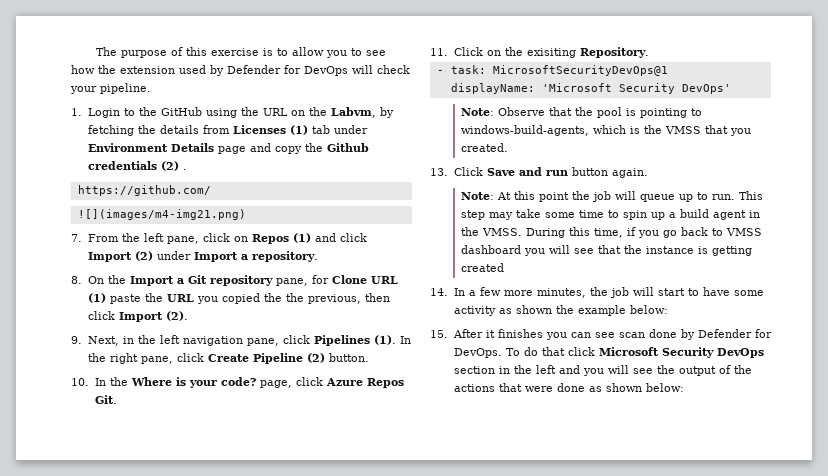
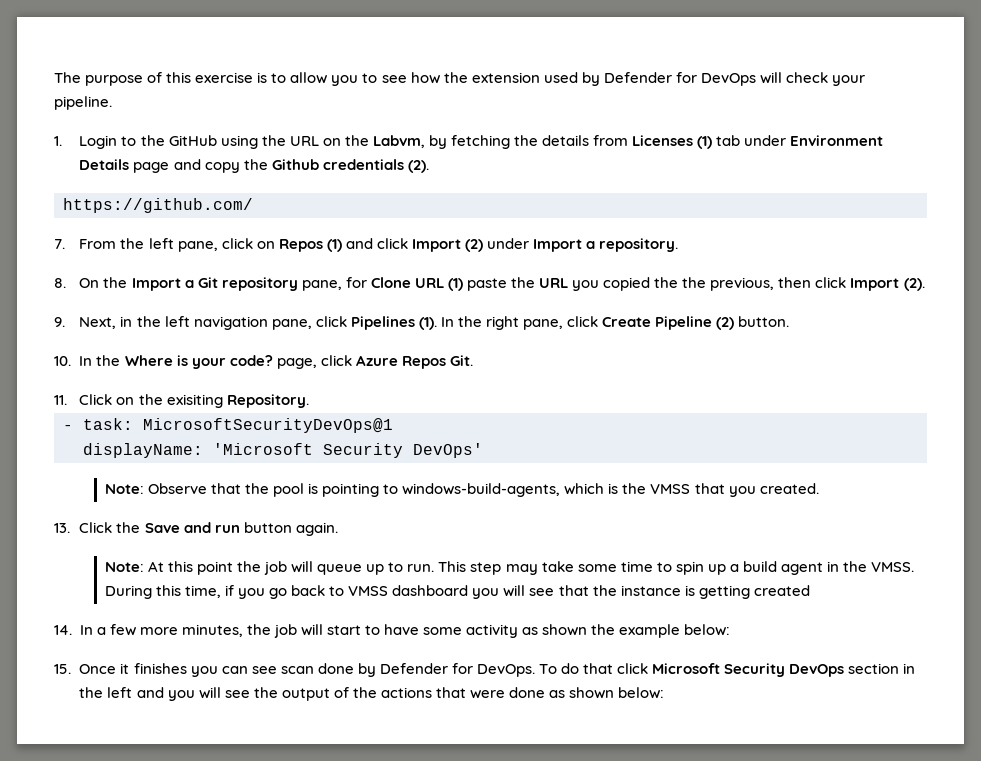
- 1. Login to the GitHub using the URL on the Labvm, by fetching the details from Licenses (1) tab under Environment Details page and copy the Github credentials (2) .
+ 1. Login to the GitHub using the URL on the Labvm, by fetching the details from Licenses (1) tab under Environment Details page and copy the Github credentials (2).
- ![](images/m4-img21.png)
- 13. Click Save and run button again.
+ 13. Click the Save and run button again.
- 15. After it finishes you can see scan done by Defender for DevOps.
+ 15. Once it finishes you can see scan done by Defender for DevOps.

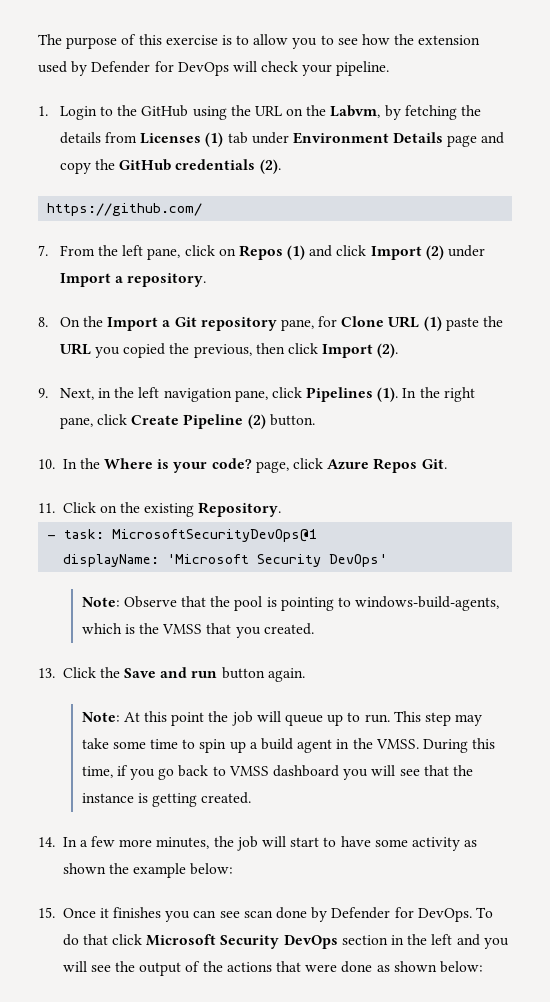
- 1. Login to the GitHub using the URL on the Labvm, by fetching the details from Licenses (1) tab under Environment Details page and copy the Github credentials (2).
+ 1. Login to the GitHub using the URL on the Labvm, by fetching the details from Licenses (1) tab under Environment Details page and copy the GitHub credentials (2).
- 8. On the Import a Git repository pane, for Clone URL (1) paste the URL you copied the the previous, then click Import (2).
+ 8. On the Import a Git repository pane, for Clone URL (1) paste the URL you copied the previous, then click Import (2).
- 11. Click on the exisiting Repository.
+ 11. Click on the existing Repository.
- During this time, if you go back to VMSS dashboard you will see that the instance is getting created
+ During this time, if you go back to VMSS dashboard you will see that the instance is getting created.

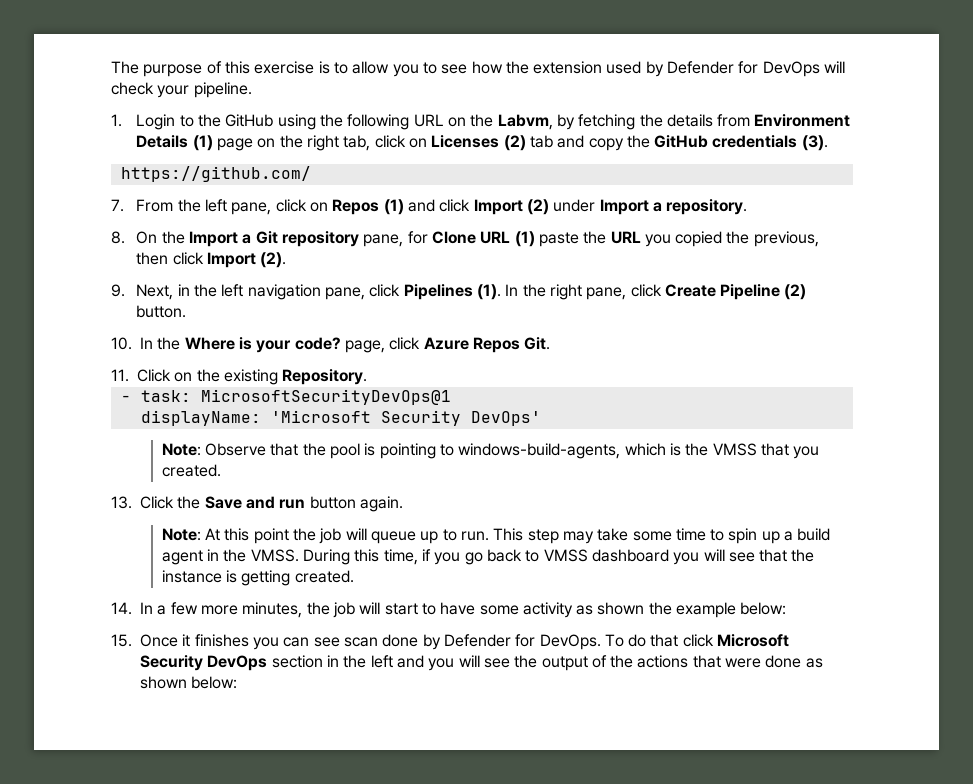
- 1. Login to the GitHub using the URL on the Labvm, by fetching the details from Licenses (1) tab under Environment Details page and copy the GitHub credentials (2).
+ 1. Login to the GitHub using the following URL on the Labvm, by fetching the details from Environment Details (1) page on the right tab, click on Licenses (2) tab and copy the GitHub credentials (3).

